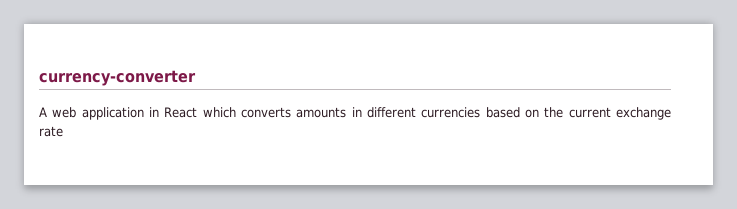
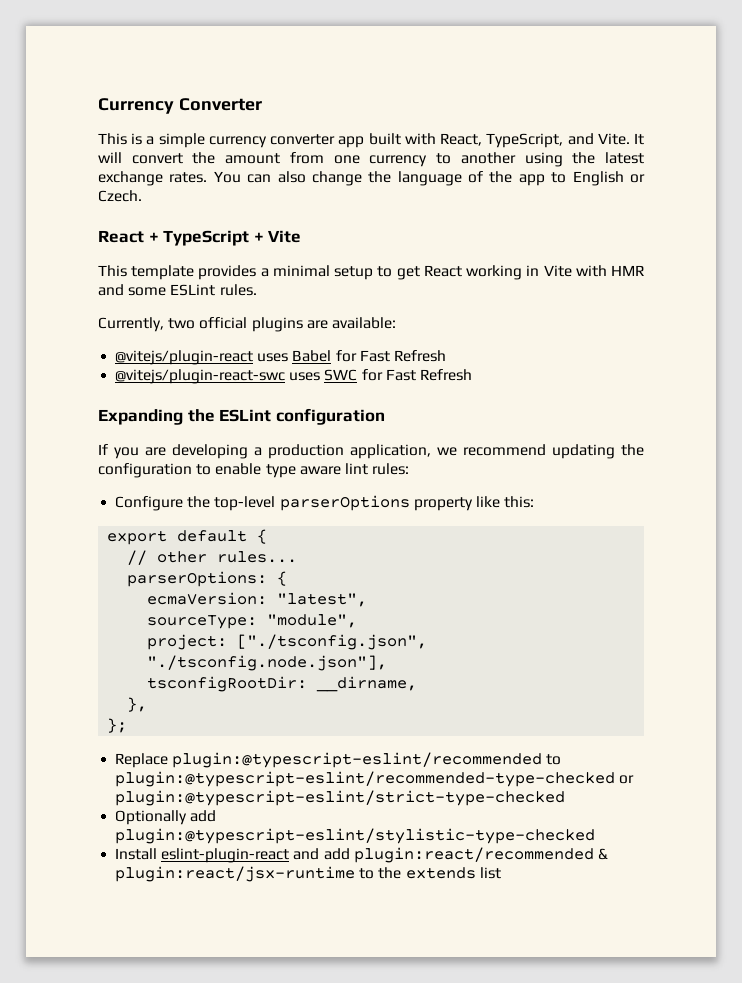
- currency-converter
- A web application in React which converts amounts in different currencies based on the current exchange rate
+ Currency Converter
+ This is a simple currency converter app built with React, TypeScript, and Vite. It will convert the amount from one currency to another using the latest exchange rates. You can also change the language of the app to English or Czech.
+ React + TypeScript + Vite
+ This template provides a minimal setup to get React working in Vite with HMR and some ESLint rules.
+ Currently, two official plugins are available:
+ @vitejs/plugin-react uses Babel for Fast Refresh
+ @vitejs/plugin-react-swc uses SWC for Fast Refresh
+ Expanding the ESLint configuration
+ If you are developing a production application, we recommend updating the configuration to enable type aware lint rules:
+ Configure the top-level parserOptions property like this:
+ export default {
+ // other rules...
+ parserOptions: {
+ ecmaVersion: "latest",
+ sourceType: "module",
+ project: ["./tsconfig.json", "./tsconfig.node.json"],
+ tsconfigRootDir: __dirname,
+ },
+ };
+ Replace plugin:@typescript-eslint/recommended to plugin:@typescript-eslint/recommended-type-checked or plugin:@typescript-eslint/strict-type-checked
+ Optionally add plugin:@typescript-eslint/stylistic-type-checked
+ Install eslint-plugin-react and add plugin:react/recommended & plugin:react/jsx-runtime to the extends list

